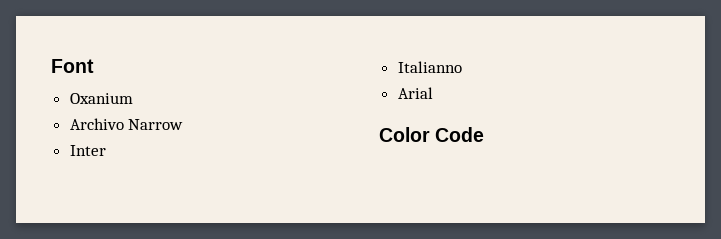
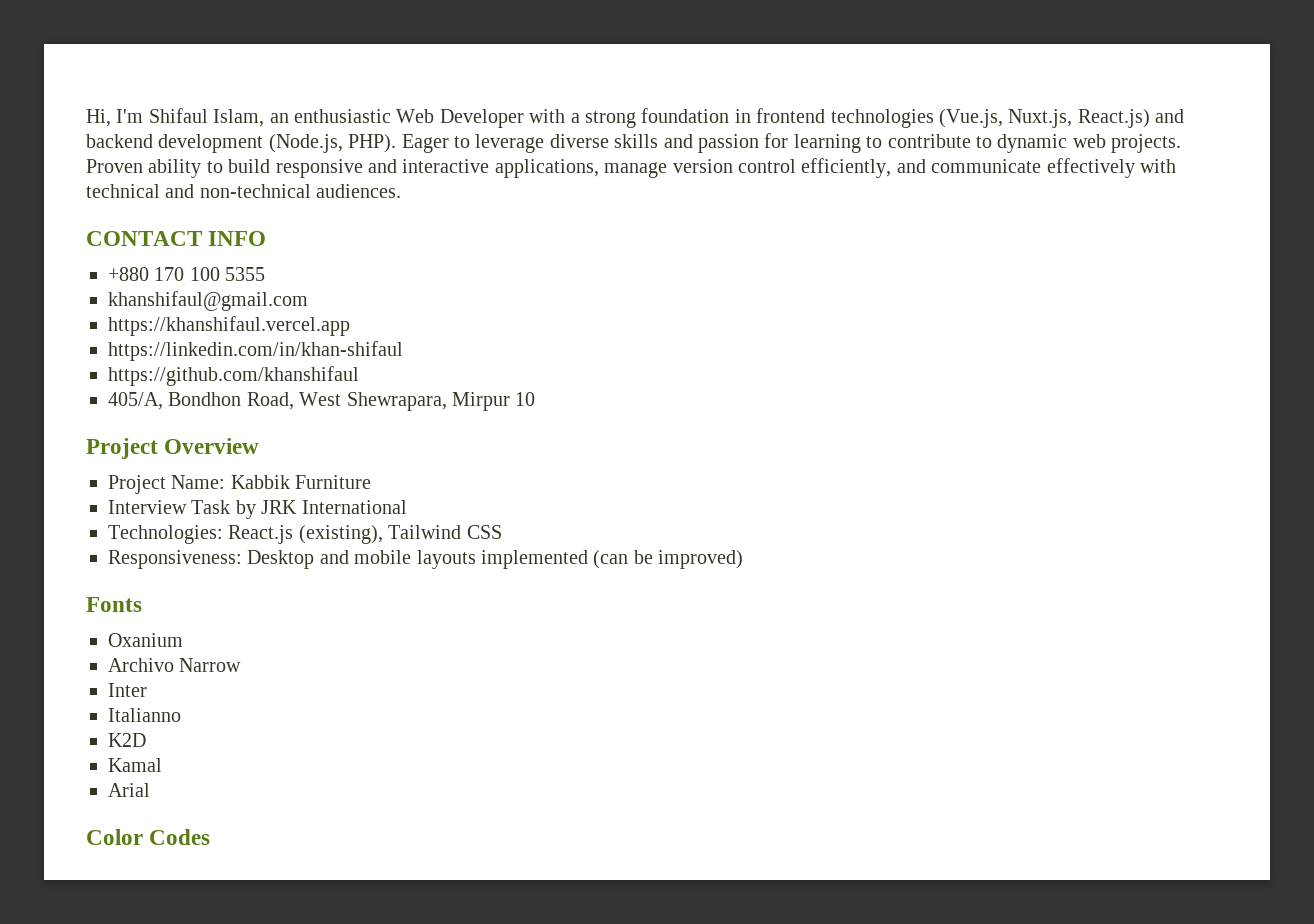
- Font
+ Hi, I'm Shifaul Islam, an enthusiastic Web Developer with a strong foundation in frontend technologies (Vue.js, Nuxt.js, React.js) and backend development (Node.js, PHP). Eager to leverage diverse skills and passion for learning to contribute to dynamic web projects. Proven ability to build responsive and interactive applications, manage version control efficiently, and communicate effectively with technical and non-technical audiences.
+ CONTACT INFO
+ +880 170 100 5355
+ khanshifaul@gmail.com
+ https://khanshifaul.vercel.app
+ https://linkedin.com/in/khan-shifaul
+ https://github.com/khanshifaul
+ 405/A, Bondhon Road, West Shewrapara, Mirpur 10
+ Project Overview
+ Project Name: Kabbik Furniture
+ Interview Task by JRK International
+ Technologies: React.js (existing), Tailwind CSS
+ Responsiveness: Desktop and mobile layouts implemented (can be improved)
+ Fonts
+ K2D
+ Kamal
- Color Code
+ Color Codes

